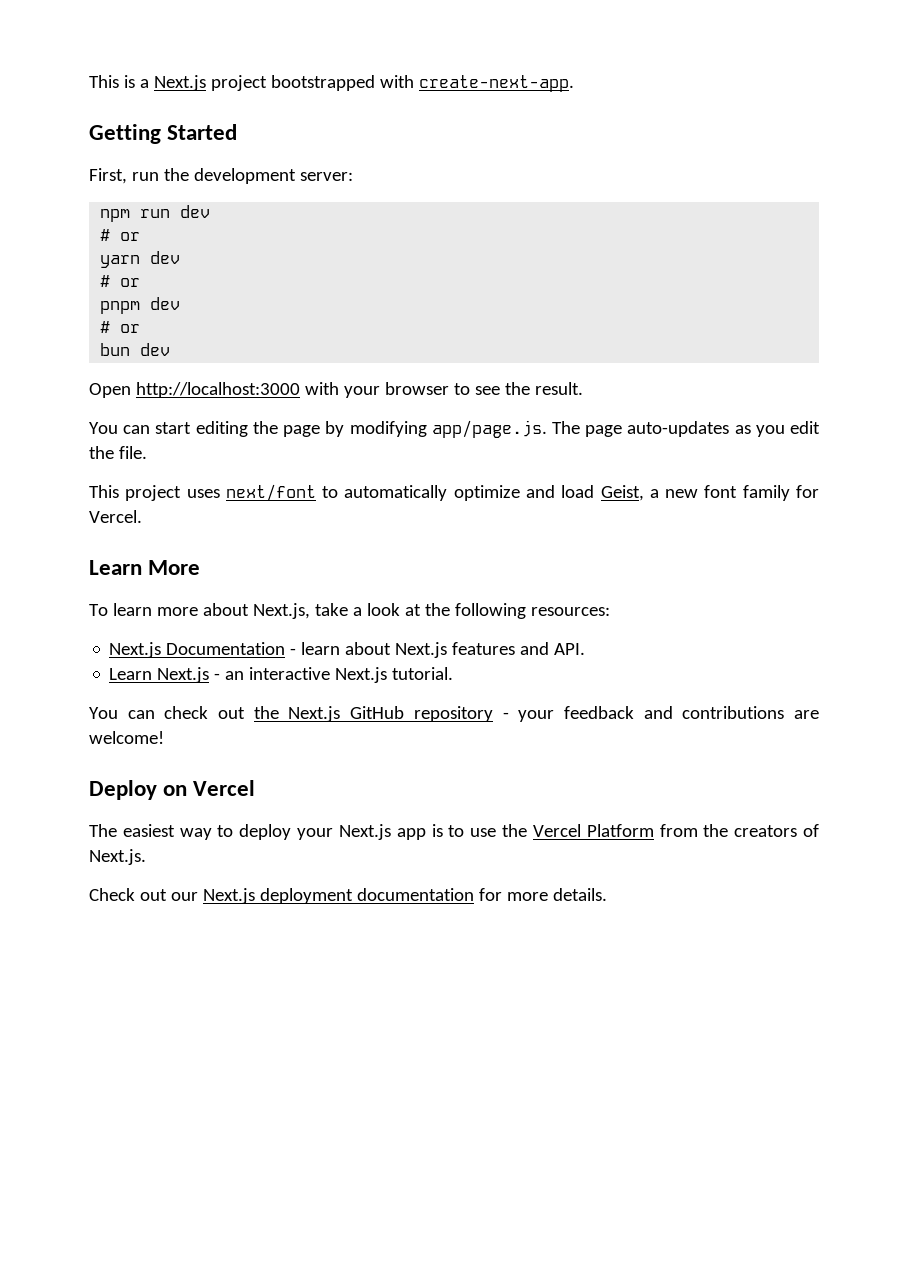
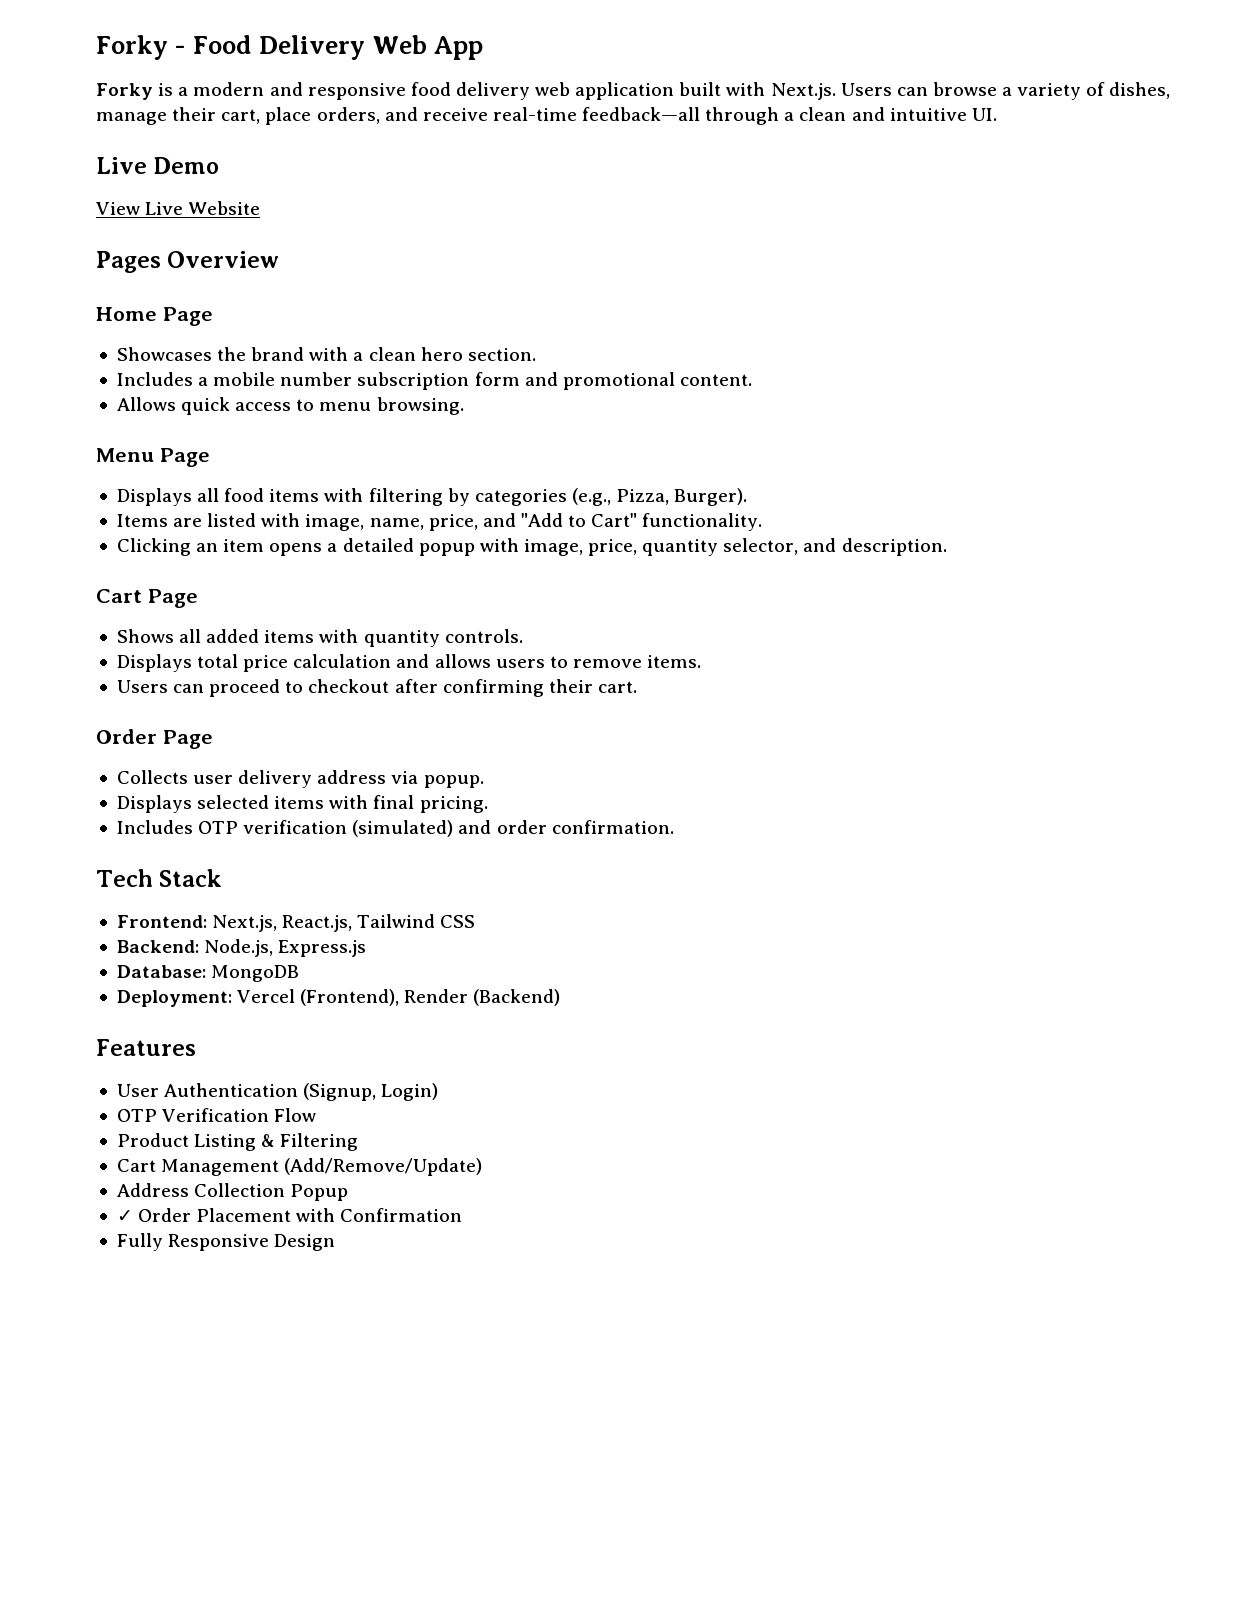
- This is a Next.js project bootstrapped with create-next-app.
- Getting Started
- First, run the development server:
- npm run dev
- # or
- yarn dev
- # or
- pnpm dev
- # or
- bun dev
- Open http://localhost:3000 with your browser to see the result.
- You can start editing the page by modifying app/page.js. The page auto-updates as you edit the file.
- This project uses next/font to automatically optimize and load Geist, a new font family for Vercel.
- Learn More
- To learn more about Next.js, take a look at the following resources:
- Next.js Documentation - learn about Next.js features and API.
- Learn Next.js - an interactive Next.js tutorial.
- You can check out the Next.js GitHub repository - your feedback and contributions are welcome!
- Deploy on Vercel
- The easiest way to deploy your Next.js app is to use the Vercel Platform from the creators of Next.js.
- Check out our Next.js deployment documentation for more details.
+ Forky - Food Delivery Web App
+ Forky is a modern and responsive food delivery web application built with Next.js. Users can browse a variety of dishes, manage their cart, place orders, and receive real-time feedback—all through a clean and intuitive UI.
+ Live Demo
+ View Live Website
+ Pages Overview
+ Home Page
+ Showcases the brand with a clean hero section.
+ Includes a mobile number subscription form and promotional content.
+ Allows quick access to menu browsing.
+ Menu Page
+ Displays all food items with filtering by categories (e.g., Pizza, Burger).
+ Items are listed with image, name, price, and "Add to Cart" functionality.
+ Clicking an item opens a detailed popup with image, price, quantity selector, and description.
+ Cart Page
+ Shows all added items with quantity controls.
+ Displays total price calculation and allows users to remove items.
+ Users can proceed to checkout after confirming their cart.
+ Order Page
+ Collects user delivery address via popup.
+ Displays selected items with final pricing.
+ Includes OTP verification (simulated) and order confirmation.
+ Tech Stack
+ Frontend: Next.js, React.js, Tailwind CSS
+ Backend: Node.js, Express.js
+ Database: MongoDB
+ Deployment: Vercel (Frontend), Render (Backend)
+ Features
+ User Authentication (Signup, Login)
+ OTP Verification Flow
+ Product Listing & Filtering
+ Cart Management (Add/Remove/Update)
+ Address Collection Popup
+ ✓ Order Placement with Confirmation
+ Fully Responsive Design

